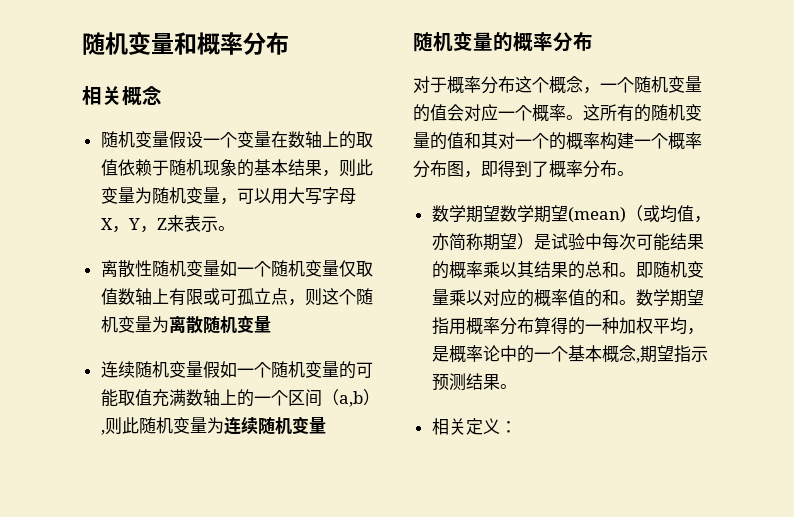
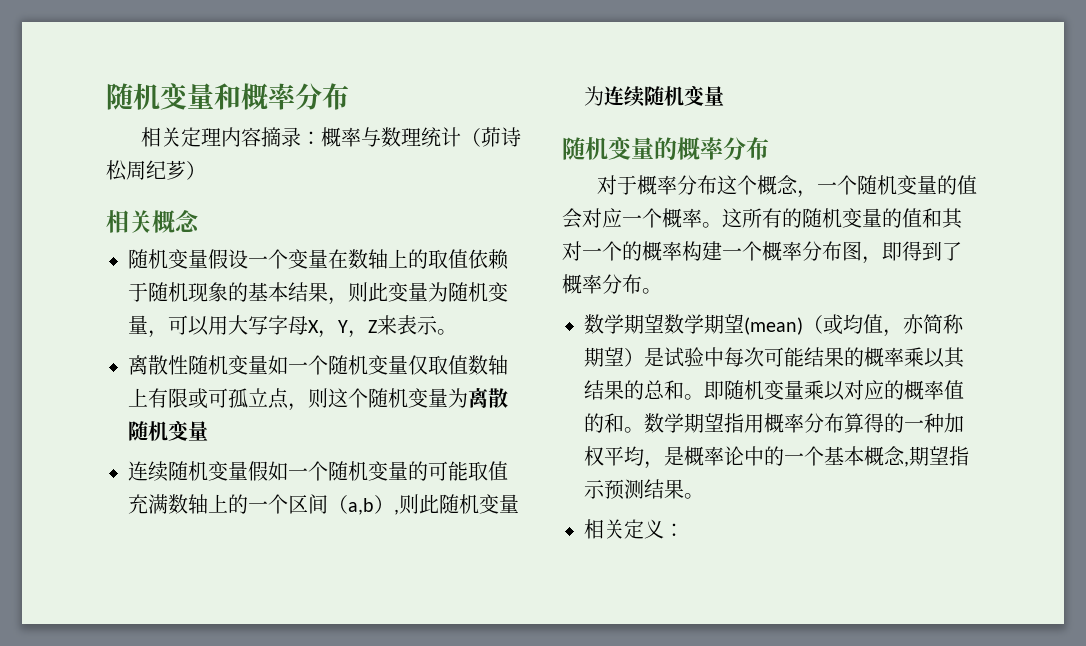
+ 相关定理内容摘录：概率与数理统计（茆诗松周纪芗）

